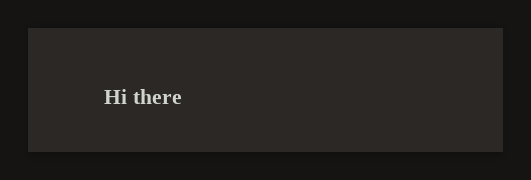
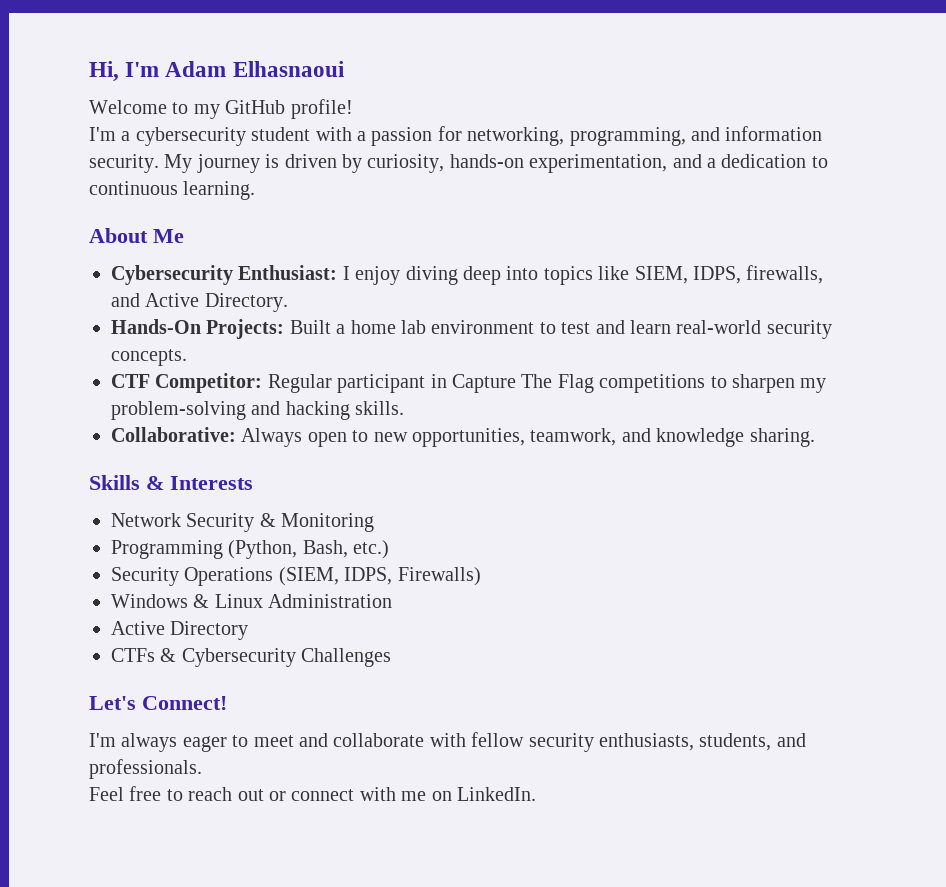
- Hi there
+ Hi, I'm Adam Elhasnaoui
+ Welcome to my GitHub profile!
+ I'm a cybersecurity student with a passion for networking, programming, and information security. My journey is driven by curiosity, hands-on experimentation, and a dedication to continuous learning.
+ About Me
+ Cybersecurity Enthusiast: I enjoy diving deep into topics like SIEM, IDPS, firewalls, and Active Directory.
+ Hands-On Projects: Built a home lab environment to test and learn real-world security concepts.
+ CTF Competitor: Regular participant in Capture The Flag competitions to sharpen my problem-solving and hacking skills.
+ Collaborative: Always open to new opportunities, teamwork, and knowledge sharing.
+ Skills & Interests
+ Network Security & Monitoring
+ Programming (Python, Bash, etc.)
+ Security Operations (SIEM, IDPS, Firewalls)
+ Windows & Linux Administration
+ Active Directory
+ CTFs & Cybersecurity Challenges
+ Let's Connect!
+ I'm always eager to meet and collaborate with fellow security enthusiasts, students, and professionals.
+ Feel free to reach out or connect with me on LinkedIn.

